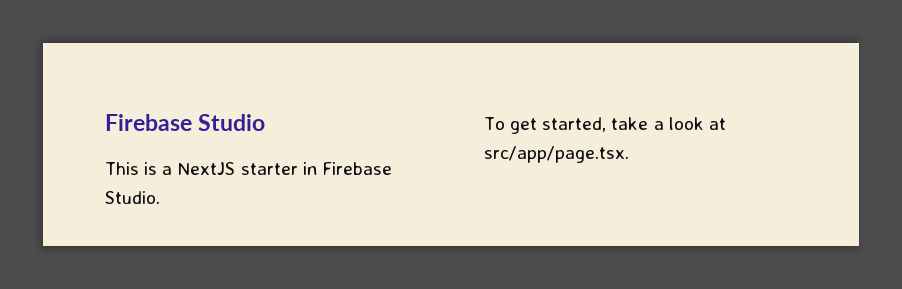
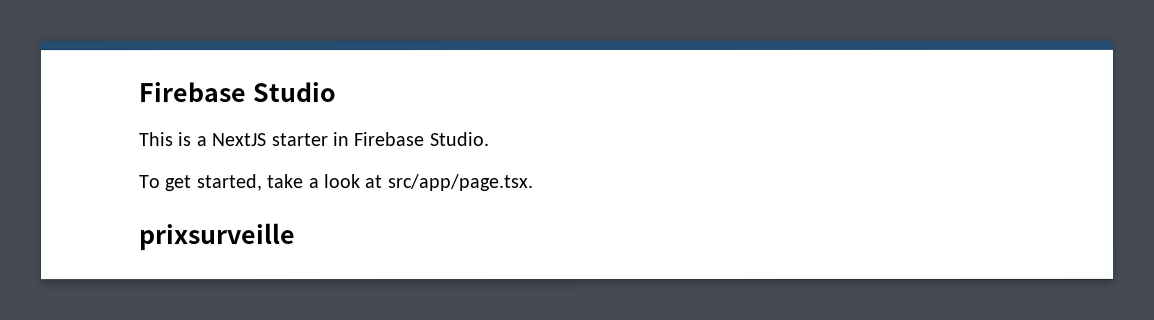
+ prixsurveille

